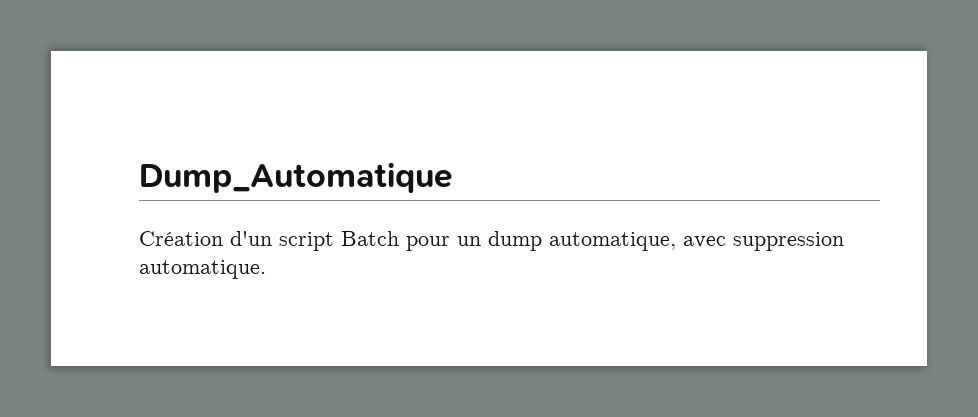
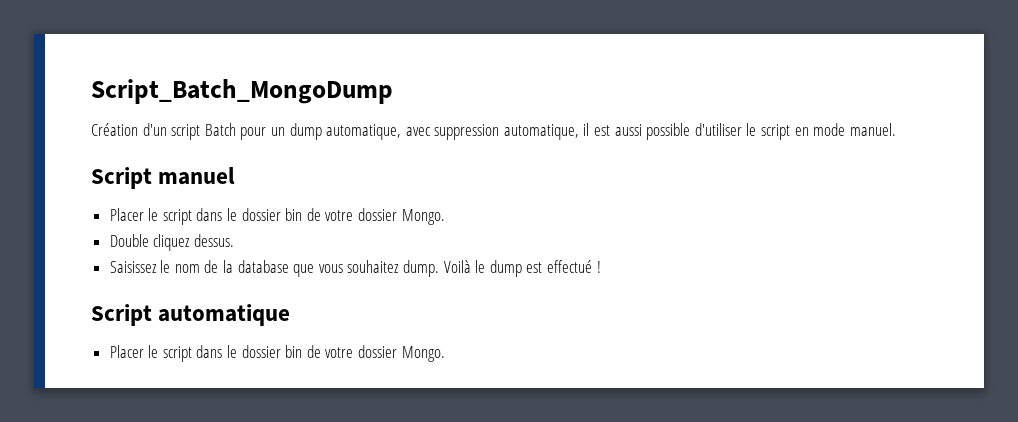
- Dump_Automatique
+ Script_Batch_MongoDump
- Création d'un script Batch pour un dump automatique, avec suppression automatique.
+ Création d'un script Batch pour un dump automatique, avec suppression automatique, il est aussi possible d'utiliser le script en mode manuel.
+ Script manuel
+ Placer le script dans le dossier bin de votre dossier Mongo.
+ Double cliquez dessus.
+ Saisissez le nom de la database que vous souhaitez dump. Voilà le dump est effectué !
+ Script automatique
+ Placer le script dans le dossier bin de votre dossier Mongo.

